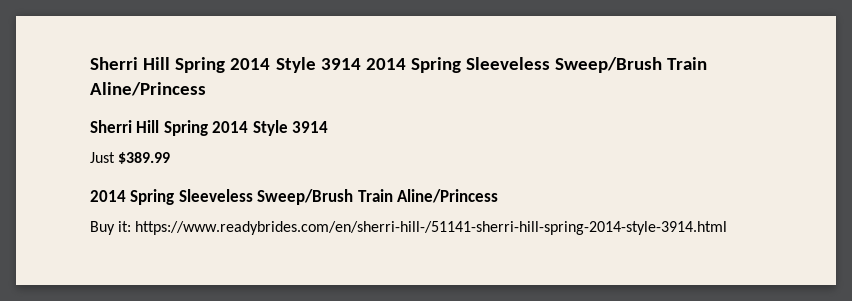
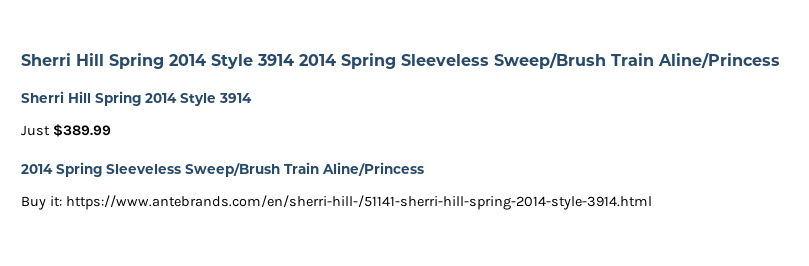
- Buy it: https://www.readybrides.com/en/sherri-hill-/51141-sherri-hill-spring-2014-style-3914.html
+ Buy it: https://www.antebrands.com/en/sherri-hill-/51141-sherri-hill-spring-2014-style-3914.html

